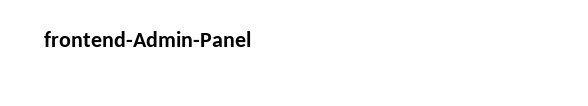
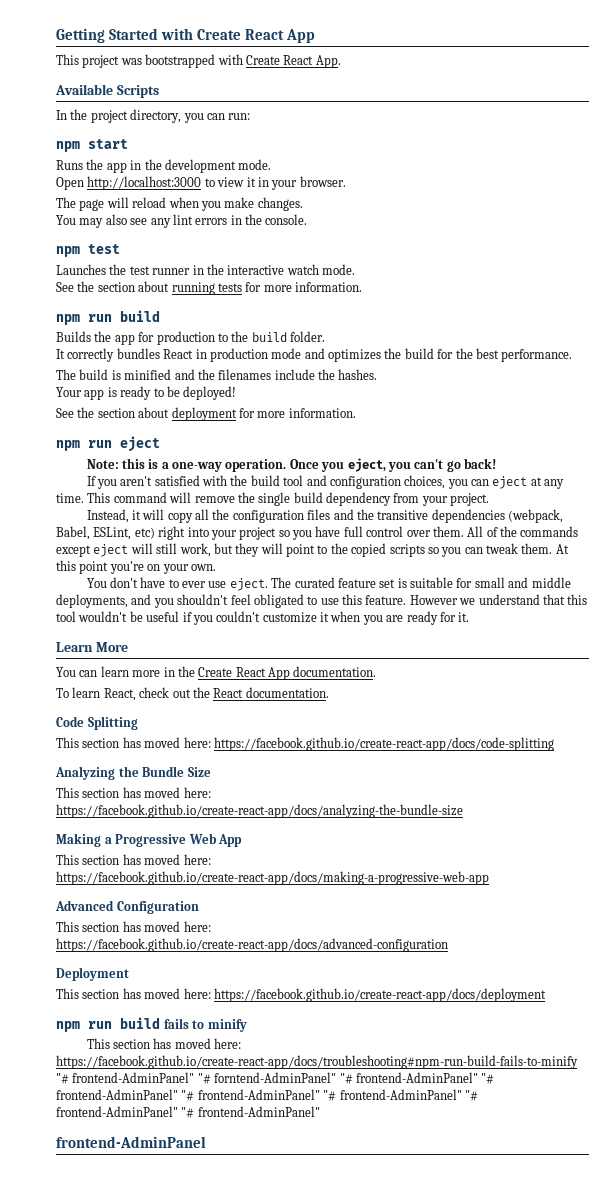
- frontend-Admin-Panel
+ Getting Started with Create React App
+ This project was bootstrapped with Create React App.
+ Available Scripts
+ In the project directory, you can run:
+ npm start
+ Runs the app in the development mode.
+ Open http://localhost:3000 to view it in your browser.
+ The page will reload when you make changes.
+ You may also see any lint errors in the console.
+ npm test
+ Launches the test runner in the interactive watch mode.
+ See the section about running tests for more information.
+ npm run build
+ Builds the app for production to the build folder.
+ It correctly bundles React in production mode and optimizes the build for the best performance.
+ The build is minified and the filenames include the hashes.
+ Your app is ready to be deployed!
+ See the section about deployment for more information.
+ npm run eject
+ Note: this is a one-way operation. Once you eject, you can't go back!
+ If you aren't satisfied with the build tool and configuration choices, you can eject at any time. This command will remove the single build dependency from your project.
+ Instead, it will copy all the configuration files and the transitive dependencies (webpack, Babel, ESLint, etc) right into your project so you have full control over them. All of the commands except eject will still work, but they will point to the copied scripts so you can tweak them. At this point you're on your own.
+ You don't have to ever use eject. The curated feature set is suitable for small and middle deployments, and you shouldn't feel obligated to use this feature. However we understand that this tool wouldn't be useful if you couldn't customize it when you are ready for it.
+ Learn More
+ You can learn more in the Create React App documentation.
+ To learn React, check out the React documentation.
+ Code Splitting
+ This section has moved here: https://facebook.github.io/create-react-app/docs/code-splitting
+ Analyzing the Bundle Size
+ This section has moved here: https://facebook.github.io/create-react-app/docs/analyzing-the-bundle-size
+ Making a Progressive Web App
+ This section has moved here: https://facebook.github.io/create-react-app/docs/making-a-progressive-web-app
+ Advanced Configuration
+ This section has moved here: https://facebook.github.io/create-react-app/docs/advanced-configuration
+ Deployment
+ This section has moved here: https://facebook.github.io/create-react-app/docs/deployment
+ npm run build fails to minify
+ This section has moved here: https://facebook.github.io/create-react-app/docs/troubleshooting#npm-run-build-fails-to-minify "# frontend-AdminPanel" "# forntend-AdminPanel" "# frontend-AdminPanel" "# frontend-AdminPanel" "# frontend-AdminPanel" "# frontend-AdminPanel" "# frontend-AdminPanel" "# frontend-AdminPanel"
+ frontend-AdminPanel

